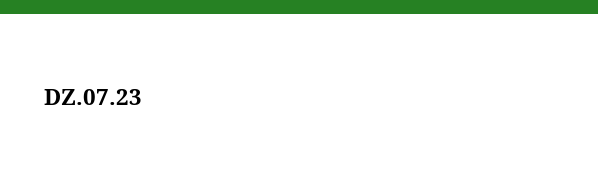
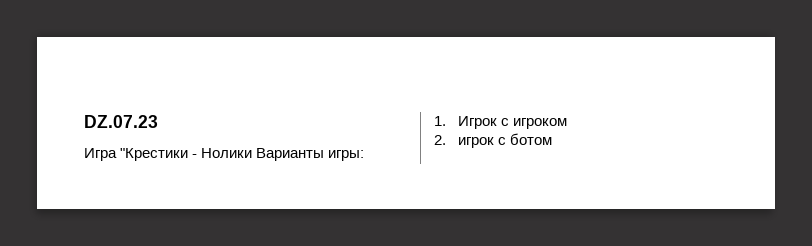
+ Игра "Крестики - Нолики Варианты игры:
+ 1. Игрок с игроком
+ 2. игрок с ботом

